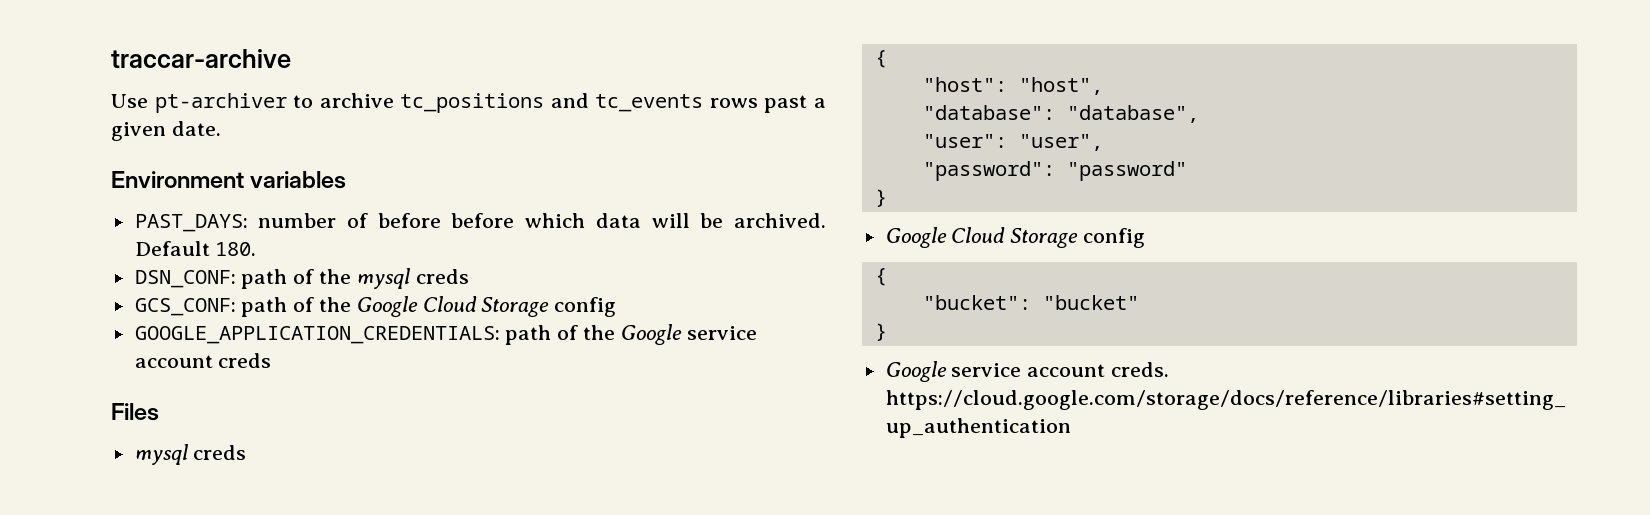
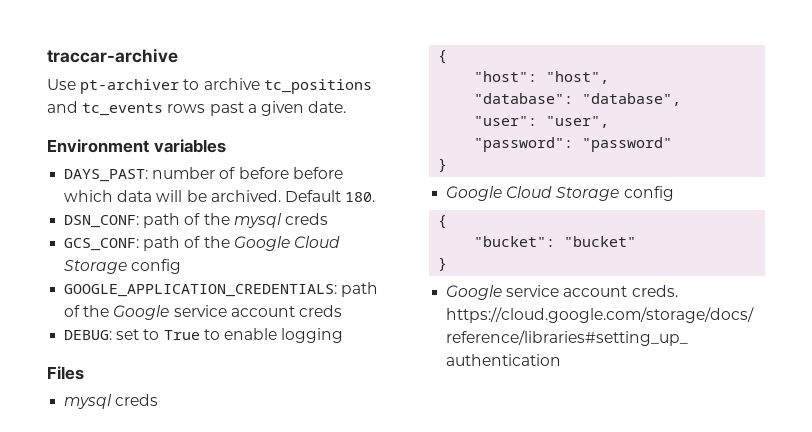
- PAST_DAYS: number of before before which data will be archived.
+ DAYS_PAST: number of before before which data will be archived.
+ DEBUG: set to True to enable logging

